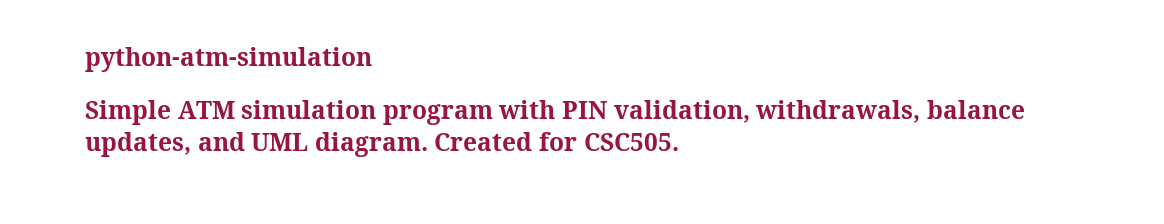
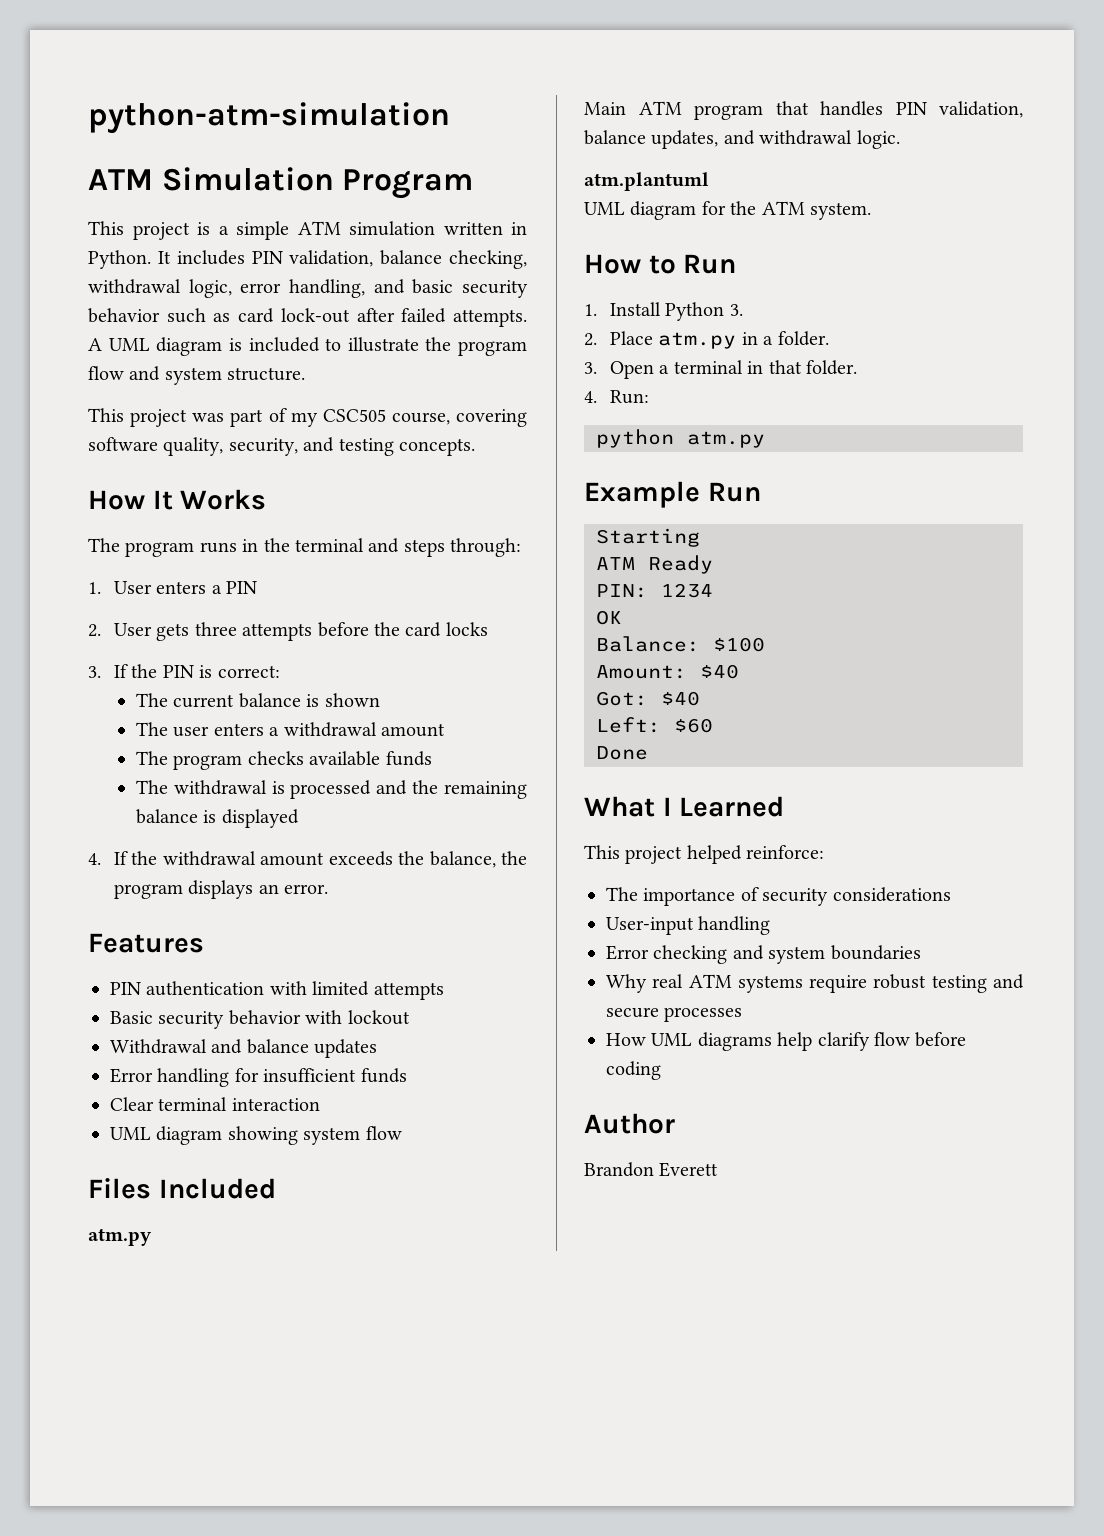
- Simple ATM simulation program with PIN validation, withdrawals, balance updates, and UML diagram. Created for CSC505.
+ ATM Simulation Program
+ This project is a simple ATM simulation written in Python. It includes PIN validation, balance checking, withdrawal logic, error handling, and basic security behavior such as card lock-out after failed attempts. A UML diagram is included to illustrate the program flow and system structure.
+ This project was part of my CSC505 course, covering software quality, security, and testing concepts.
+ How It Works
+ The program runs in the terminal and steps through:
+ 1. User enters a PIN
+ 2. User gets three attempts before the card locks
+ 3. If the PIN is correct:
+ The current balance is shown
+ The user enters a withdrawal amount
+ The program checks available funds
+ The withdrawal is processed and the remaining balance is displayed
+ 4. If the withdrawal amount exceeds the balance, the program displays an error.
+ Features
+ PIN authentication with limited attempts
+ Basic security behavior with lockout
+ Withdrawal and balance updates
+ Error handling for insufficient funds
+ Clear terminal interaction
+ UML diagram showing system flow
+ Files Included
+ atm.py
+ Main ATM program that handles PIN validation, balance updates, and withdrawal logic.
+ atm.plantuml
+ UML diagram for the ATM system.
+ How to Run
+ 1. Install Python 3.
+ 2. Place atm.py in a folder.
+ 3. Open a terminal in that folder.
+ 4. Run:
+ python atm.py
+ Example Run
+ Starting
+ ATM Ready
+ PIN: 1234
+ OK
+ Balance: $100
+ Amount: $40
+ Got: $40
+ Left: $60
+ Done
+ What I Learned
+ This project helped reinforce:
+ The importance of security considerations
+ User-input handling
+ Error checking and system boundaries
+ Why real ATM systems require robust testing and secure processes
+ How UML diagrams help clarify flow before coding
+ Author
+ Brandon Everett

